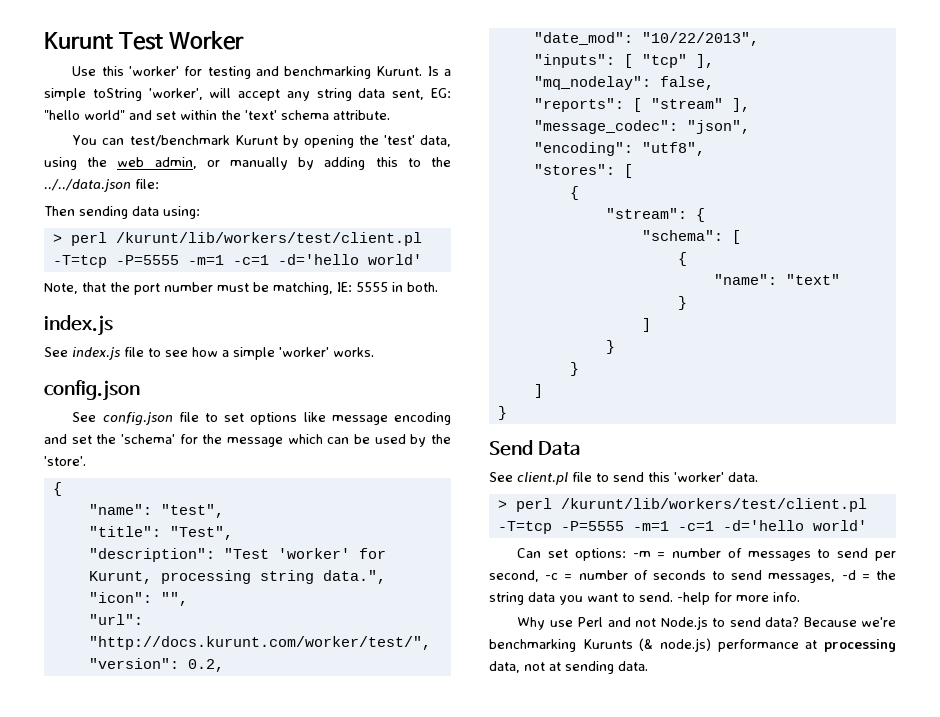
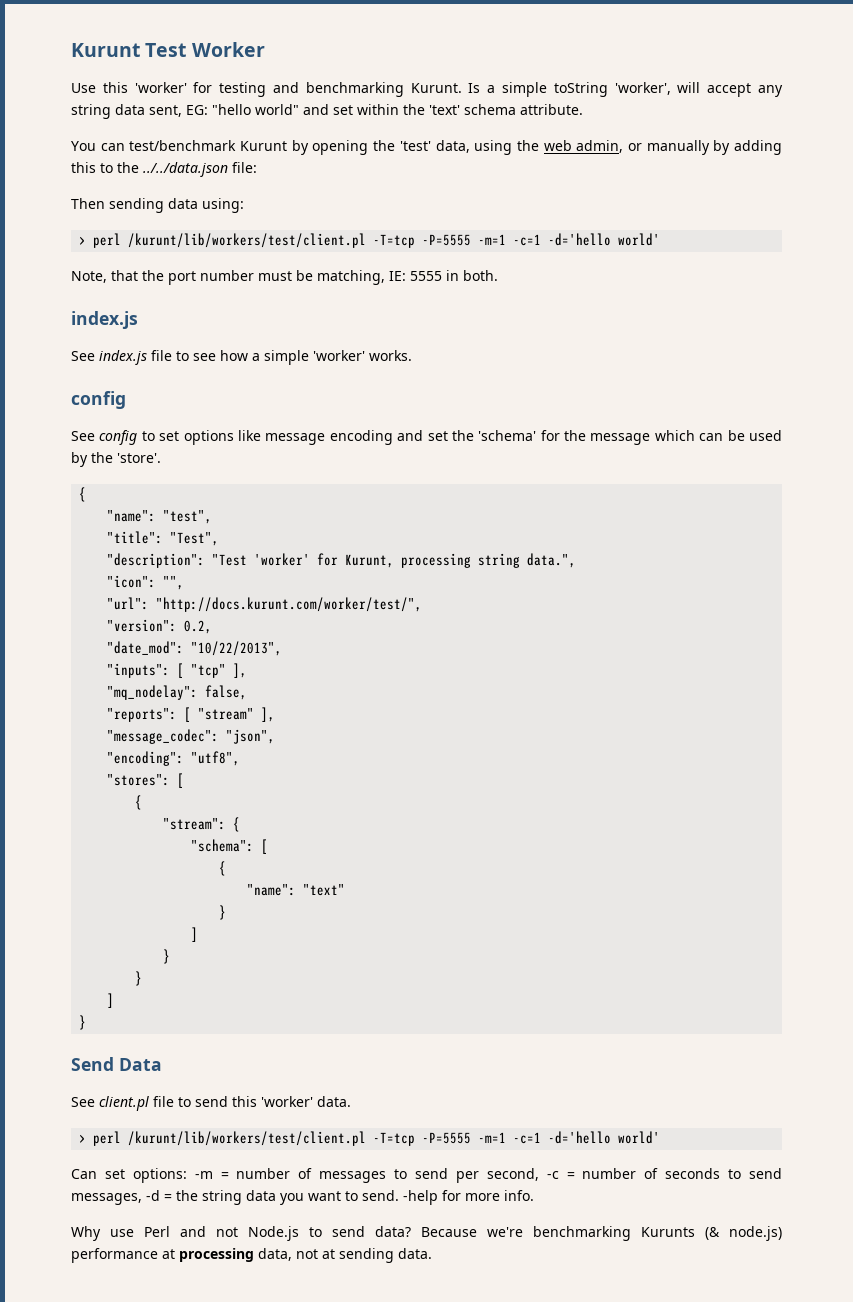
  See index.js file to see how a simple 'worker' works.
- config.json
- See config.json file to set options like message encoding and set the 'schema' for the message which can be used by the 'store'.
+ config
+ See config to set options like message encoding and set the 'schema' for the message which can be used by the 'store'.

